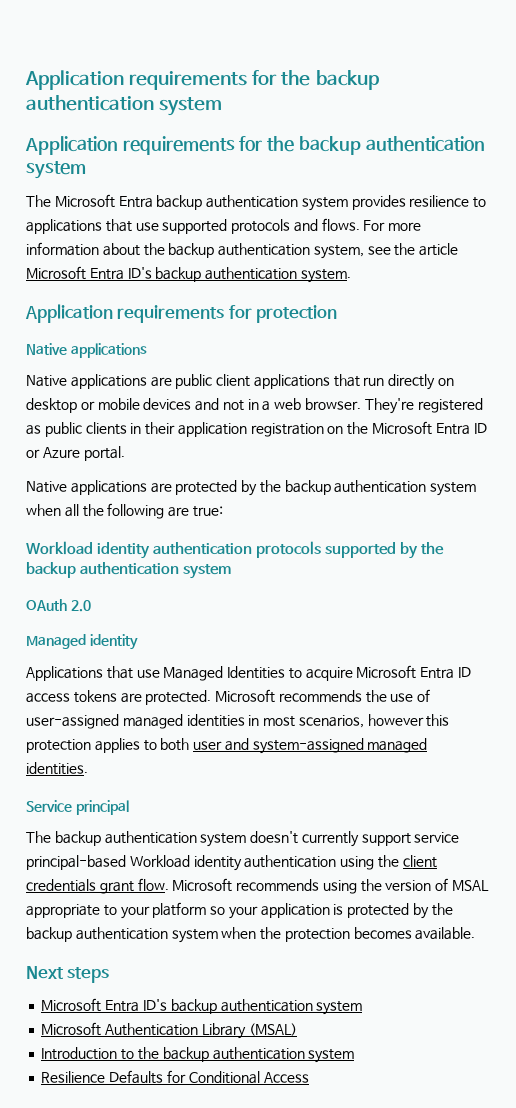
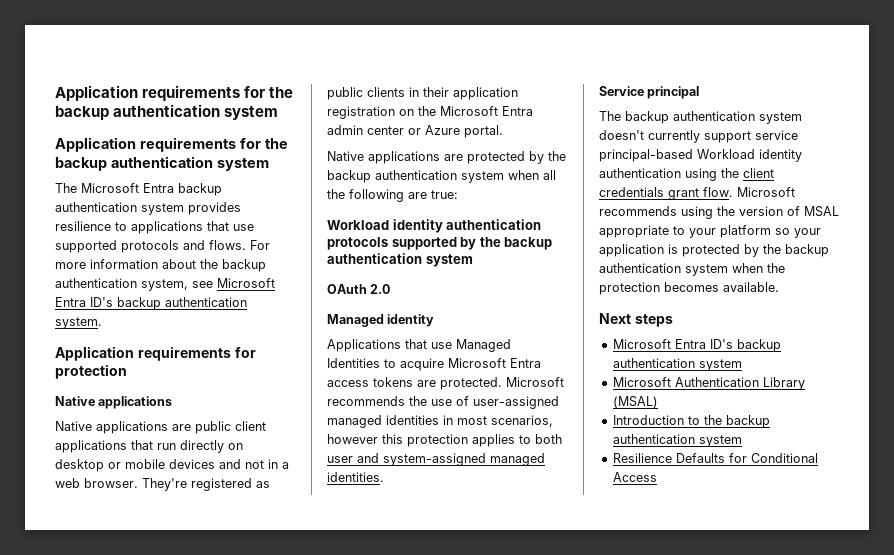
- For more information about the backup authentication system, see the article Microsoft Entra ID's backup authentication system.
+ For more information about the backup authentication system, see Microsoft Entra ID's backup authentication system.
- They're registered as public clients in their application registration on the Microsoft Entra ID or Azure portal.
+ They're registered as public clients in their application registration on the Microsoft Entra admin center or Azure portal.
- Applications that use Managed Identities to acquire Microsoft Entra ID access tokens are protected.
+ Applications that use Managed Identities to acquire Microsoft Entra access tokens are protected.

